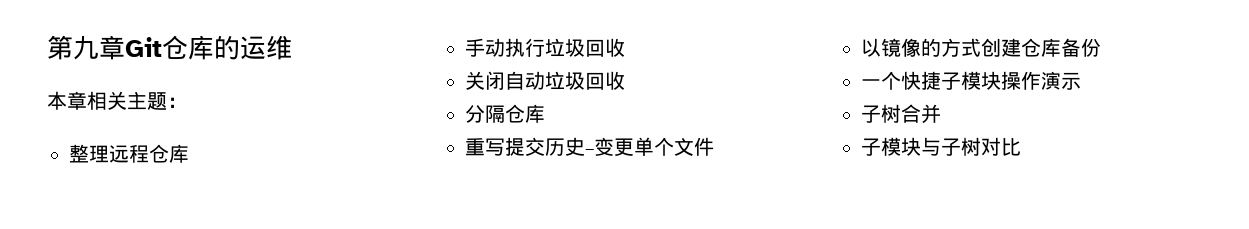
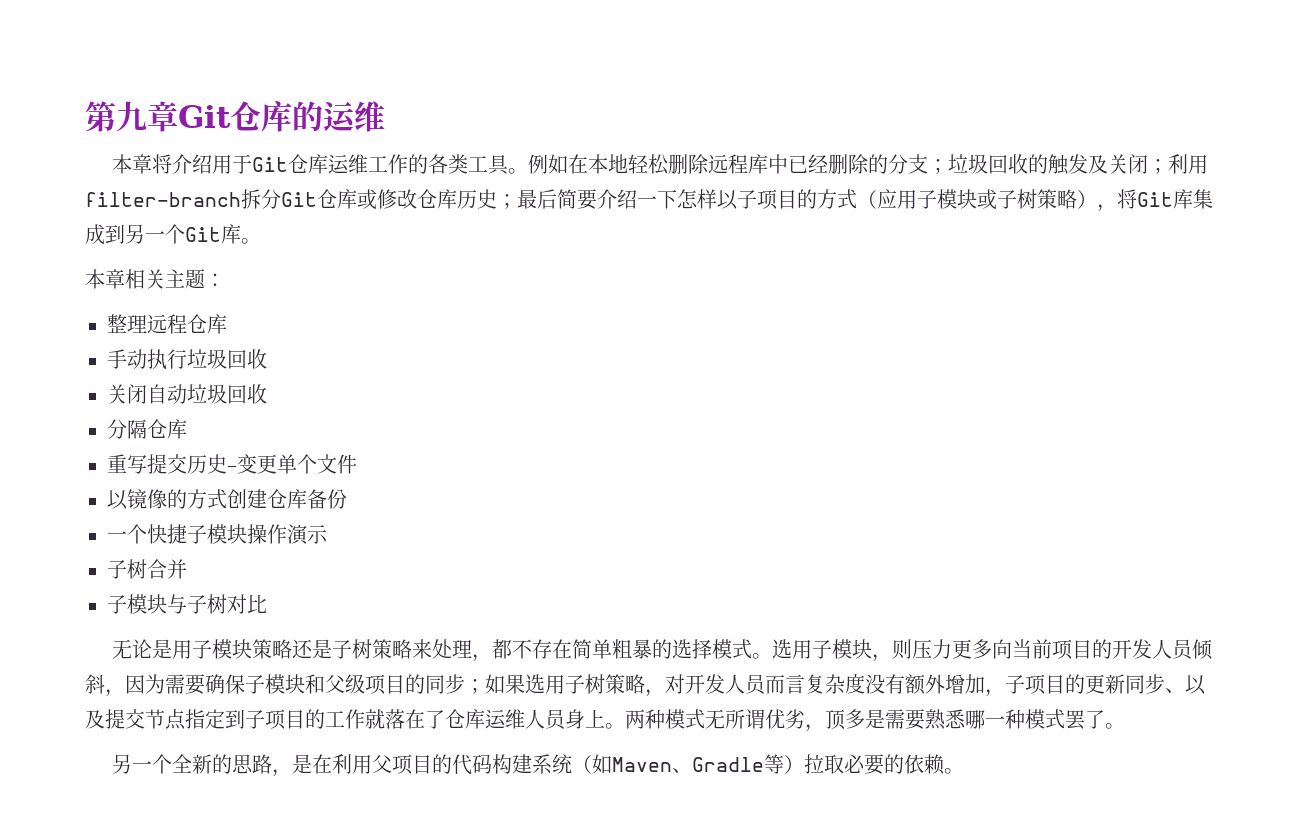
+ 本章将介绍用于Git仓库运维工作的各类工具。例如在本地轻松删除远程库中已经删除的分支；垃圾回收的触发及关闭；利用filter-branch拆分Git仓库或修改仓库历史；最后简要介绍一下怎样以子项目的方式（应用子模块或子树策略），将Git库集成到另一个Git库。
+ 无论是用子模块策略还是子树策略来处理，都不存在简单粗暴的选择模式。选用子模块，则压力更多向当前项目的开发人员倾斜，因为需要确保子模块和父级项目的同步；如果选用子树策略，对开发人员而言复杂度没有额外增加，子项目的更新同步、以及提交节点指定到子项目的工作就落在了仓库运维人员身上。两种模式无所谓优劣，顶多是需要熟悉哪一种模式罢了。
+ 另一个全新的思路，是在利用父项目的代码构建系统（如Maven、Gradle等）拉取必要的依赖。

